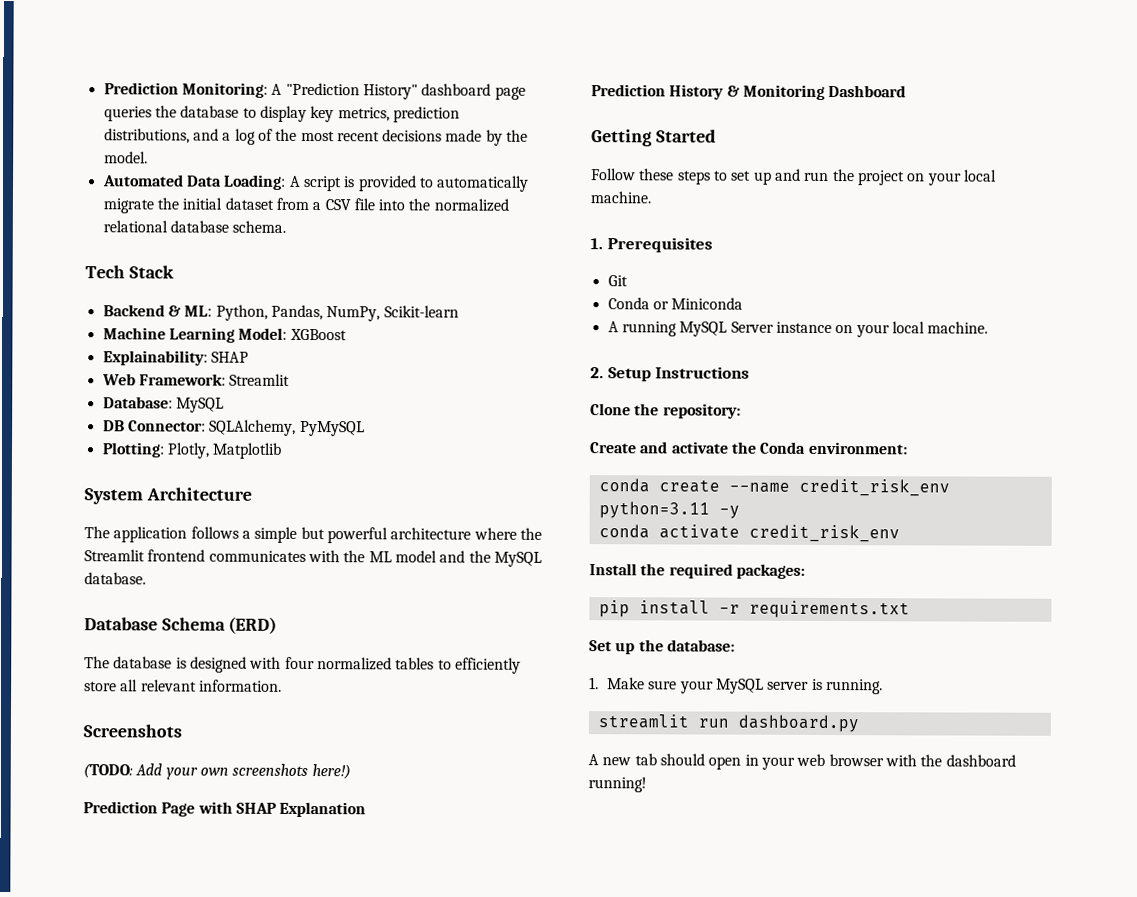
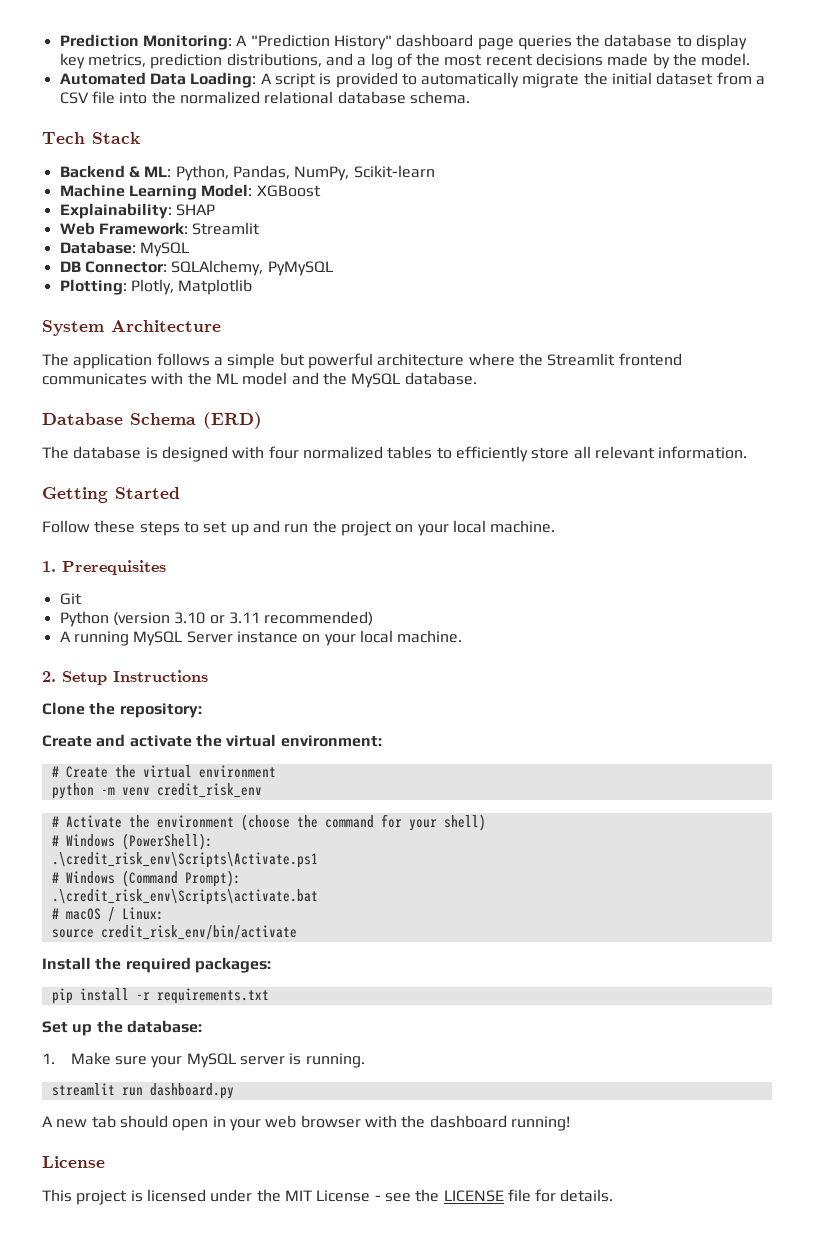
- Screenshots
- (TODO: Add your own screenshots here!)
- Prediction Page with SHAP Explanation
- Prediction History & Monitoring Dashboard
- Conda or Miniconda
+ Python (version 3.10 or 3.11 recommended)
- Create and activate the Conda environment:
+ Create and activate the virtual environment:
- conda create --name credit_risk_env python=3.11 -y
- conda activate credit_risk_env
+ # Create the virtual environment
+ python -m venv credit_risk_env
+ # Activate the environment (choose the command for your shell)
+ # Windows (PowerShell):
+ .\credit_risk_env\Scripts\Activate.ps1
+ # Windows (Command Prompt):
+ .\credit_risk_env\Scripts\activate.bat
+ # macOS / Linux:
+ source credit_risk_env/bin/activate
  A new tab should open in your web browser with the dashboard running!
+ License
+ This project is licensed under the MIT License - see the LICENSE file for details.

